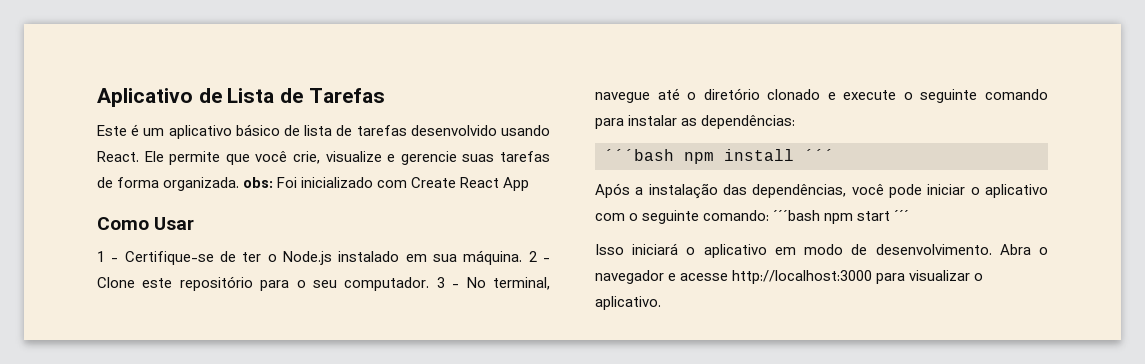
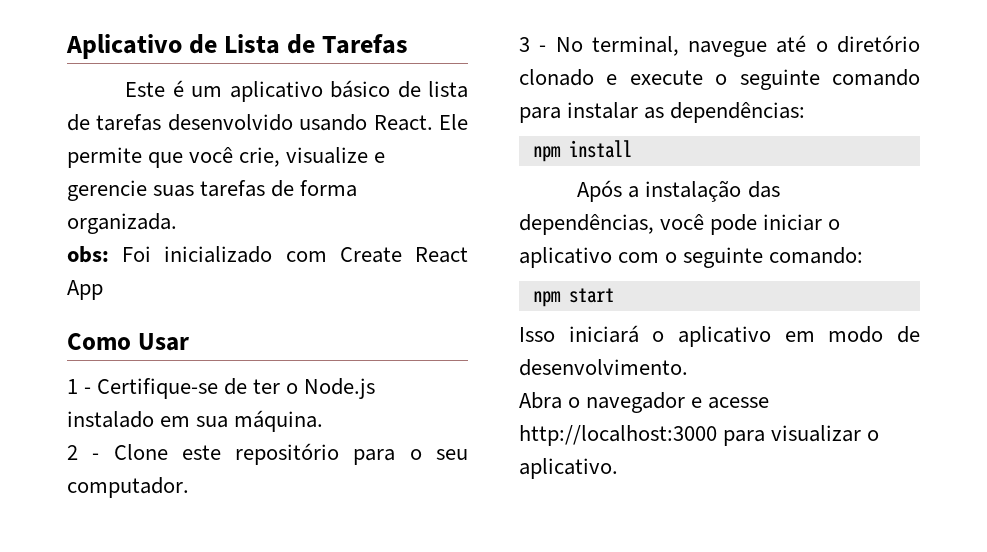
- Ele permite que você crie, visualize e gerencie suas tarefas de forma organizada. obs: Foi inicializado com Create React App
+ Ele permite que você crie, visualize e gerencie suas tarefas de forma organizada.
+ obs: Foi inicializado com Create React App
- 1 - Certifique-se de ter o Node.js instalado em sua máquina. 2 - Clone este repositório para o seu computador. 3 - No terminal, navegue até o diretório clonado e execute o seguinte comando para instalar as dependências:
+ 1 - Certifique-se de ter o Node.js instalado em sua máquina.
+ 2 - Clone este repositório para o seu computador.
+ 3 - No terminal, navegue até o diretório clonado e execute o seguinte comando para instalar as dependências:
- ´´´bash npm install ´´´
+ npm install
- Após a instalação das dependências, você pode iniciar o aplicativo com o seguinte comando: ´´´bash npm start ´´´
+ Após a instalação das dependências, você pode iniciar o aplicativo com o seguinte comando:
+ npm start
- Isso iniciará o aplicativo em modo de desenvolvimento. Abra o navegador e acesse http://localhost:3000 para visualizar o aplicativo.
+ Isso iniciará o aplicativo em modo de desenvolvimento.
+ Abra o navegador e acesse http://localhost:3000 para visualizar o aplicativo.

